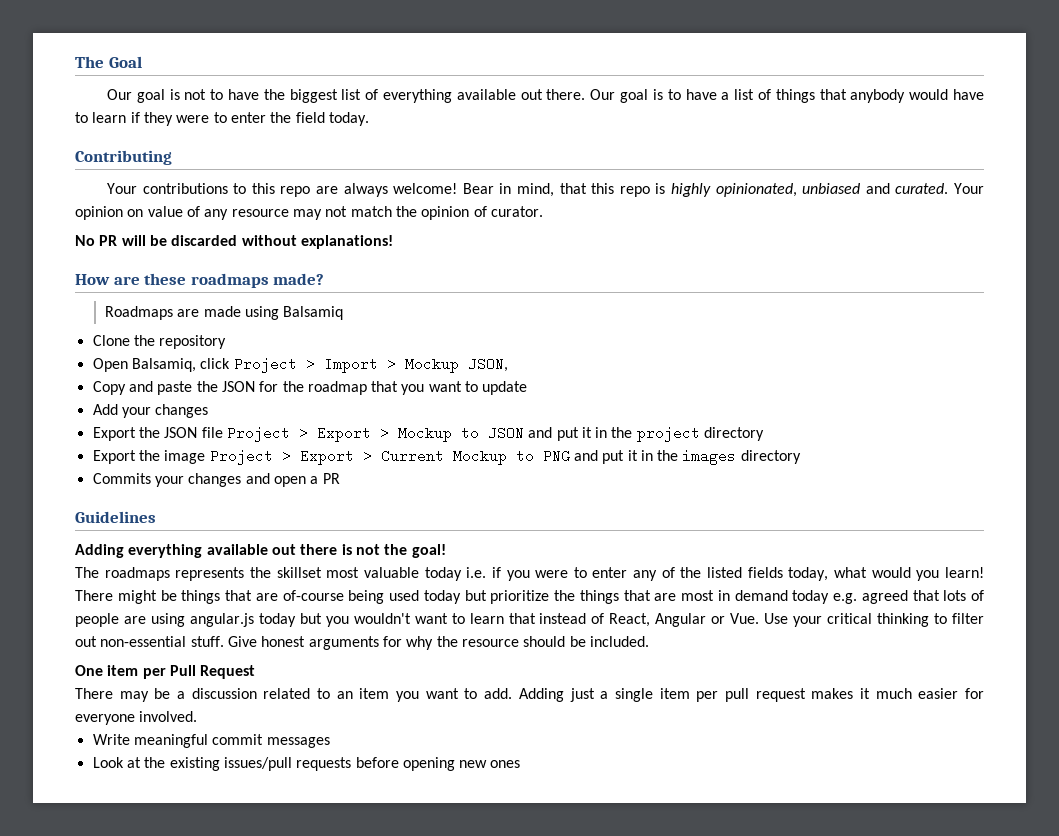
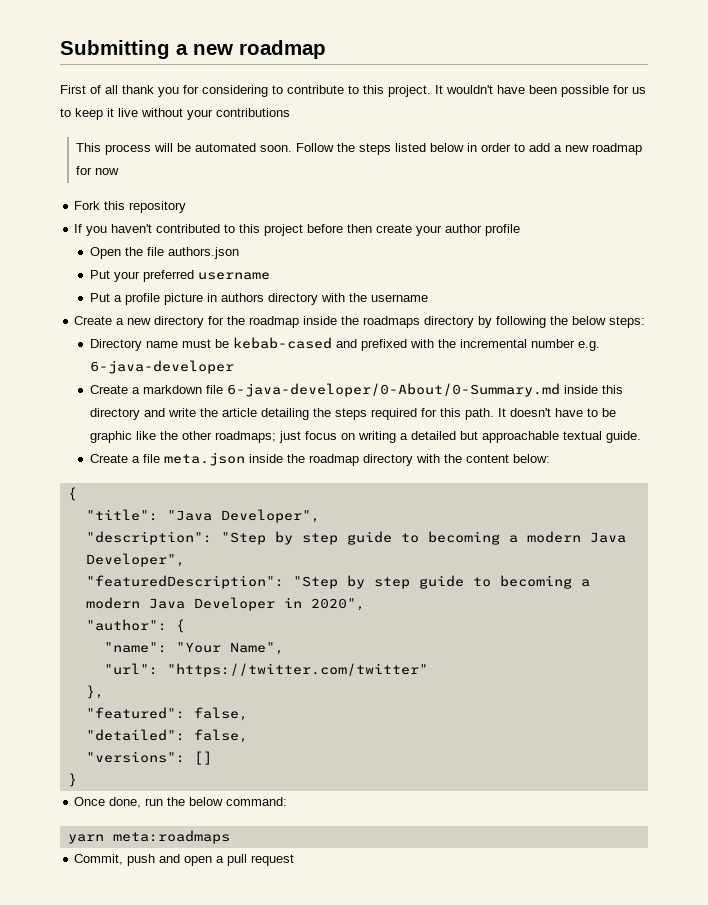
- The Goal
- Our goal is not to have the biggest list of everything available out there. Our goal is to have a list of things that anybody would have to learn if they were to enter the field today.
- Contributing
- Your contributions to this repo are always welcome! Bear in mind, that this repo is highly opinionated, unbiased and curated. Your opinion on value of any resource may not match the opinion of curator.
- No PR will be discarded without explanations!
- How are these roadmaps made?
- Roadmaps are made using Balsamiq
- Clone the repository
- Open Balsamiq, click Project > Import > Mockup JSON,
- Copy and paste the JSON for the roadmap that you want to update
- Add your changes
- Export the JSON file Project > Export > Mockup to JSON and put it in the project directory
- Export the image Project > Export > Current Mockup to PNG and put it in the images directory
- Commits your changes and open a PR
- Guidelines
- Adding everything available out there is not the goal!
- The roadmaps represents the skillset most valuable today i.e. if you were to enter any of the listed fields today, what would you learn! There might be things that are of-course being used today but prioritize the things that are most in demand today e.g. agreed that lots of people are using angular.js today but you wouldn't want to learn that instead of React, Angular or Vue. Use your critical thinking to filter out non-essential stuff. Give honest arguments for why the resource should be included.
- One item per Pull Request
- There may be a discussion related to an item you want to add. Adding just a single item per pull request makes it much easier for everyone involved.
- Write meaningful commit messages
- Look at the existing issues/pull requests before opening new ones
+ Submitting a new roadmap
+ First of all thank you for considering to contribute to this project. It wouldn't have been possible for us to keep it live without your contributions
+ This process will be automated soon. Follow the steps listed below in order to add a new roadmap for now
+ Fork this repository
+ If you haven't contributed to this project before then create your author profile
+ Open the file authors.json
+ Put your preferred username
+ Put a profile picture in authors directory with the username
+ Create a new directory for the roadmap inside the roadmaps directory by following the below steps:
+ Directory name must be kebab-cased and prefixed with the incremental number e.g. 6-java-developer
+ Create a markdown file 6-java-developer/0-About/0-Summary.md inside this directory and write the article detailing the steps required for this path. It doesn't have to be graphic like the other roadmaps; just focus on writing a detailed but approachable textual guide.
+ Create a file meta.json inside the roadmap directory with the content below:
+ {
+ "title": "Java Developer",
+ "description": "Step by step guide to becoming a modern Java Developer",
+ "featuredDescription": "Step by step guide to becoming a modern Java Developer in 2020",
+ "author": {
+ "name": "Your Name",
+ "url": "https://twitter.com/twitter"
+ },
+ "featured": false,
+ "detailed": false,
+ "versions": []
+ }
+ Once done, run the below command:
+ yarn meta:roadmaps
+ Commit, push and open a pull request

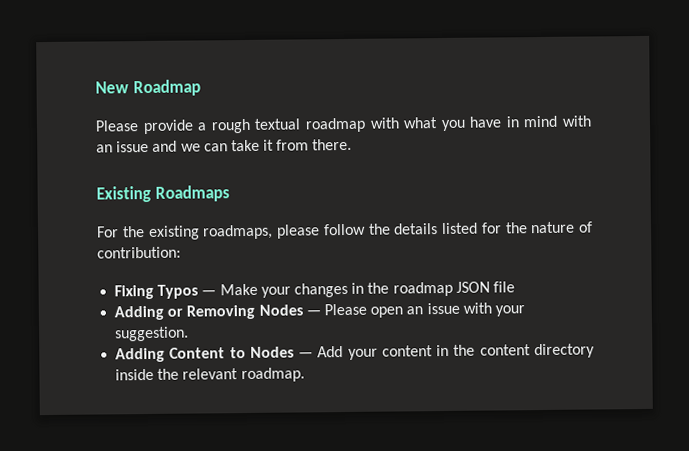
- Submitting a new roadmap
- First of all thank you for considering to contribute to this project. It wouldn't have been possible for us to keep it live without your contributions
- This process will be automated soon. Follow the steps listed below in order to add a new roadmap for now
- Fork this repository
- If you haven't contributed to this project before then create your author profile
- Open the file authors.json
- Put your preferred username
- Put a profile picture in authors directory with the username
- Create a new directory for the roadmap inside the roadmaps directory by following the below steps:
- Directory name must be kebab-cased and prefixed with the incremental number e.g. 6-java-developer
- Create a markdown file 6-java-developer/0-About/0-Summary.md inside this directory and write the article detailing the steps required for this path. It doesn't have to be graphic like the other roadmaps; just focus on writing a detailed but approachable textual guide.
- Create a file meta.json inside the roadmap directory with the content below:
- {
- "title": "Java Developer",
- "description": "Step by step guide to becoming a modern Java Developer",
- "featuredDescription": "Step by step guide to becoming a modern Java Developer in 2020",
- "author": {
- "name": "Your Name",
- "url": "https://twitter.com/twitter"
- },
- "featured": false,
- "detailed": false,
- "versions": []
- }
- Once done, run the below command:
- yarn meta:roadmaps
- Commit, push and open a pull request
+ New Roadmap
+ Please provide a rough textual roadmap with what you have in mind with an issue and we can take it from there.
+ Existing Roadmaps
+ For the existing roadmaps, please follow the details listed for the nature of contribution:
+ Fixing Typos — Make your changes in the roadmap JSON file
+ Adding or Removing Nodes — Please open an issue with your suggestion.
+ Adding Content to Nodes — Add your content in the content directory inside the relevant roadmap.

